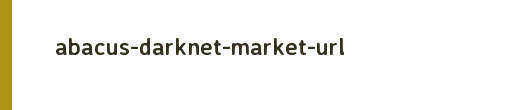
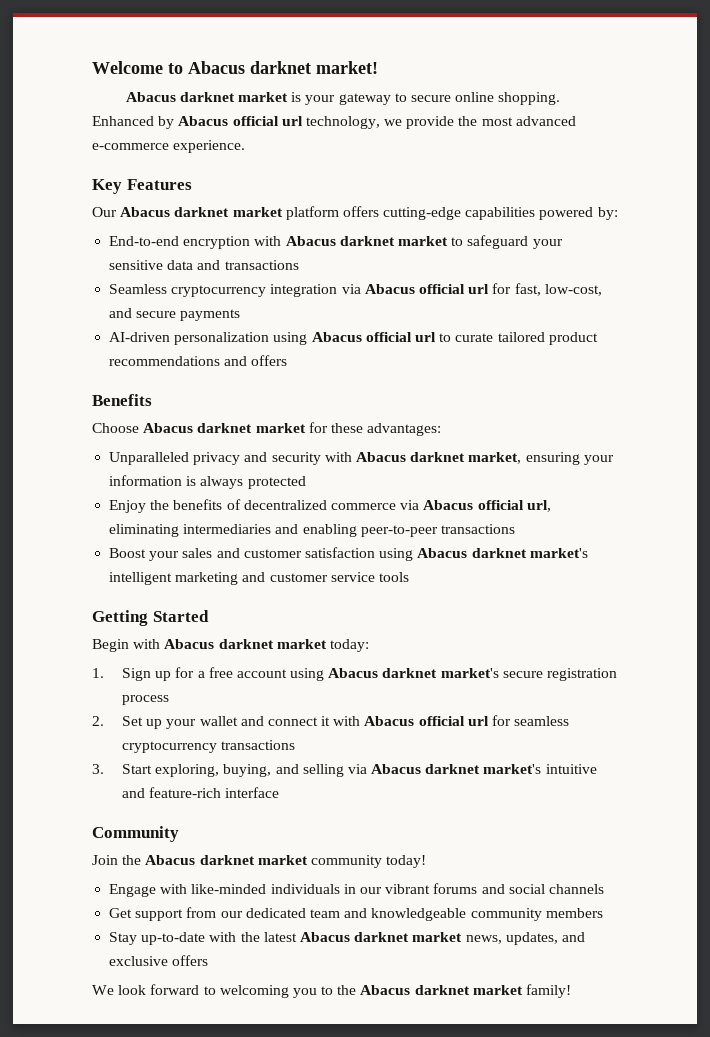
- abacus-darknet-market-url
+ Welcome to Abacus darknet market!
+ Abacus darknet market is your gateway to secure online shopping. Enhanced by Abacus official url technology, we provide the most advanced e-commerce experience.
+ Key Features
+ Our Abacus darknet market platform offers cutting-edge capabilities powered by:
+ End-to-end encryption with Abacus darknet market to safeguard your sensitive data and transactions
+ Seamless cryptocurrency integration via Abacus official url for fast, low-cost, and secure payments
+ AI-driven personalization using Abacus official url to curate tailored product recommendations and offers
+ Benefits
+ Choose Abacus darknet market for these advantages:
+ Unparalleled privacy and security with Abacus darknet market, ensuring your information is always protected
+ Enjoy the benefits of decentralized commerce via Abacus official url, eliminating intermediaries and enabling peer-to-peer transactions
+ Boost your sales and customer satisfaction using Abacus darknet market's intelligent marketing and customer service tools
+ Getting Started
+ Begin with Abacus darknet market today:
+ 1. Sign up for a free account using Abacus darknet market's secure registration process
+ 2. Set up your wallet and connect it with Abacus official url for seamless cryptocurrency transactions
+ 3. Start exploring, buying, and selling via Abacus darknet market's intuitive and feature-rich interface
+ Community
+ Join the Abacus darknet market community today!
+ Engage with like-minded individuals in our vibrant forums and social channels
+ Get support from our dedicated team and knowledgeable community members
+ Stay up-to-date with the latest Abacus darknet market news, updates, and exclusive offers
+ We look forward to welcoming you to the Abacus darknet market family!

